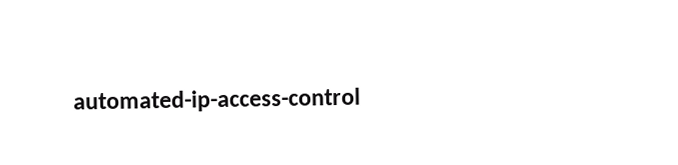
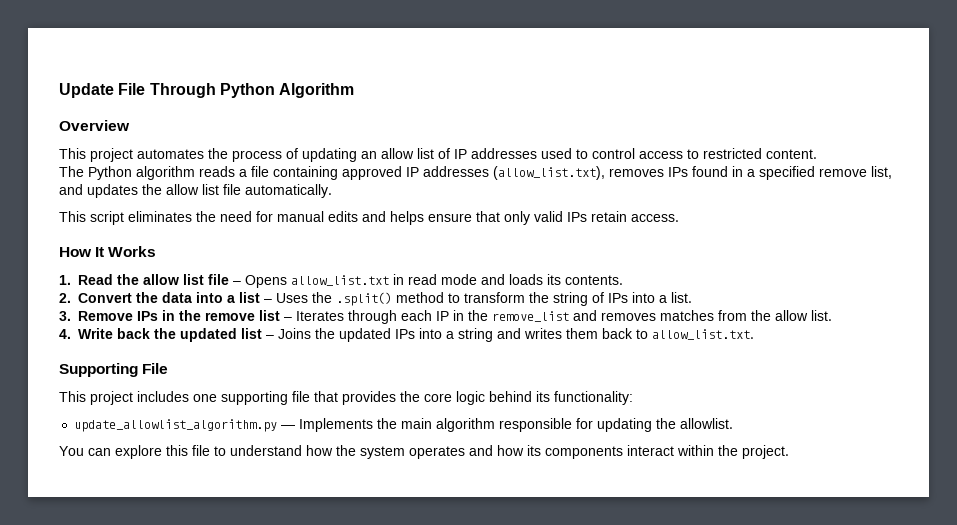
- automated-ip-access-control
+ Update File Through Python Algorithm
+ Overview
+ This project automates the process of updating an allow list of IP addresses used to control access to restricted content.
+ The Python algorithm reads a file containing approved IP addresses (allow_list.txt), removes IPs found in a specified remove list, and updates the allow list file automatically.
+ This script eliminates the need for manual edits and helps ensure that only valid IPs retain access.
+ How It Works
+ 1. Read the allow list file – Opens allow_list.txt in read mode and loads its contents.
+ 2. Convert the data into a list – Uses the .split() method to transform the string of IPs into a list.
+ 3. Remove IPs in the remove list – Iterates through each IP in the remove_list and removes matches from the allow list.
+ 4. Write back the updated list – Joins the updated IPs into a string and writes them back to allow_list.txt.
+ Supporting File
+ This project includes one supporting file that provides the core logic behind its functionality:
+ update_allowlist_algorithm.py — Implements the main algorithm responsible for updating the allowlist.
+ You can explore this file to understand how the system operates and how its components interact within the project.

